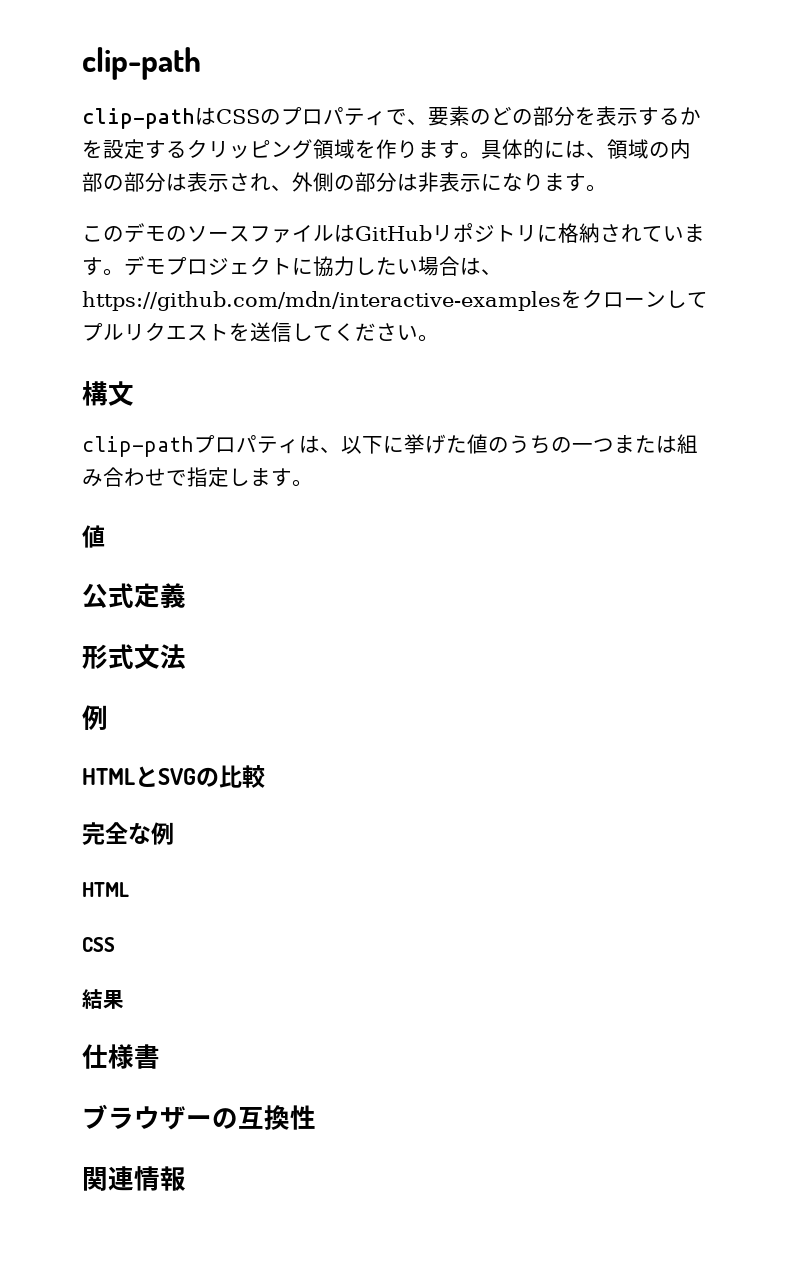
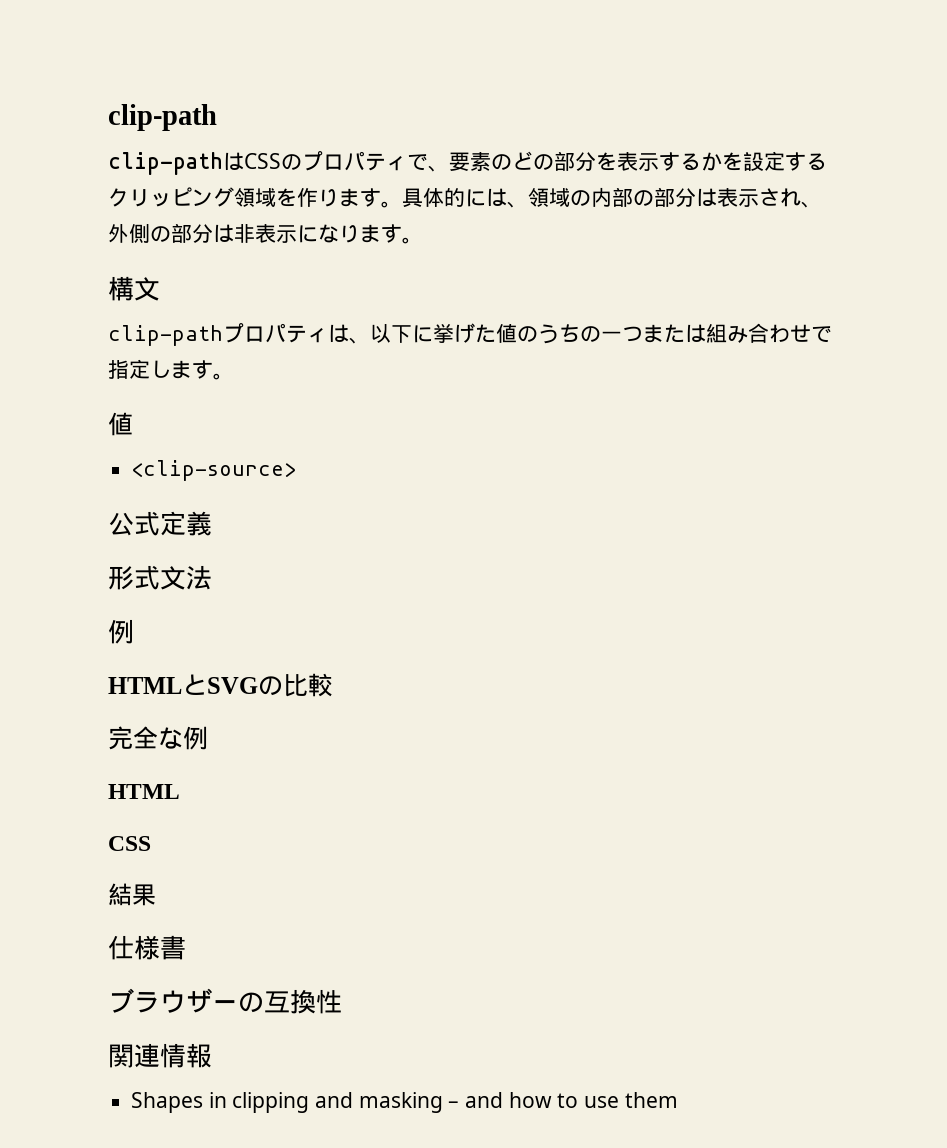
- このデモのソースファイルはGitHubリポジトリに格納されています。デモプロジェクトに協力したい場合は、https://github.com/mdn/interactive-examplesをクローンしてプルリクエストを送信してください。
+ <clip-source>
+ Shapes in clipping and masking – and how to use them

